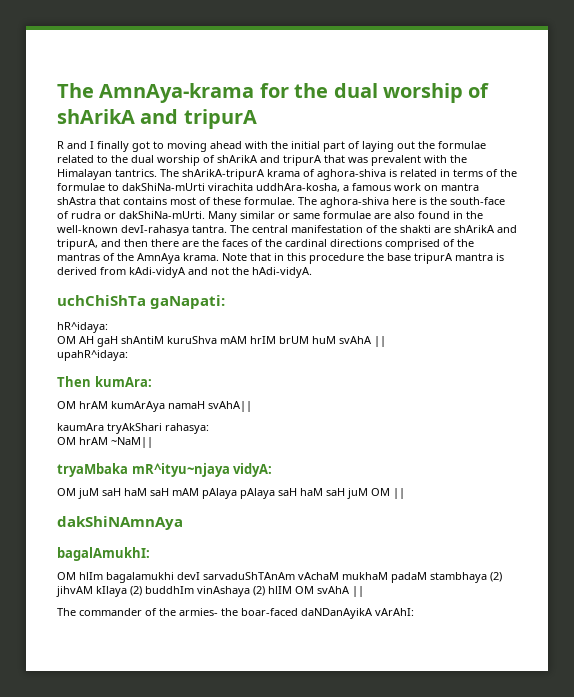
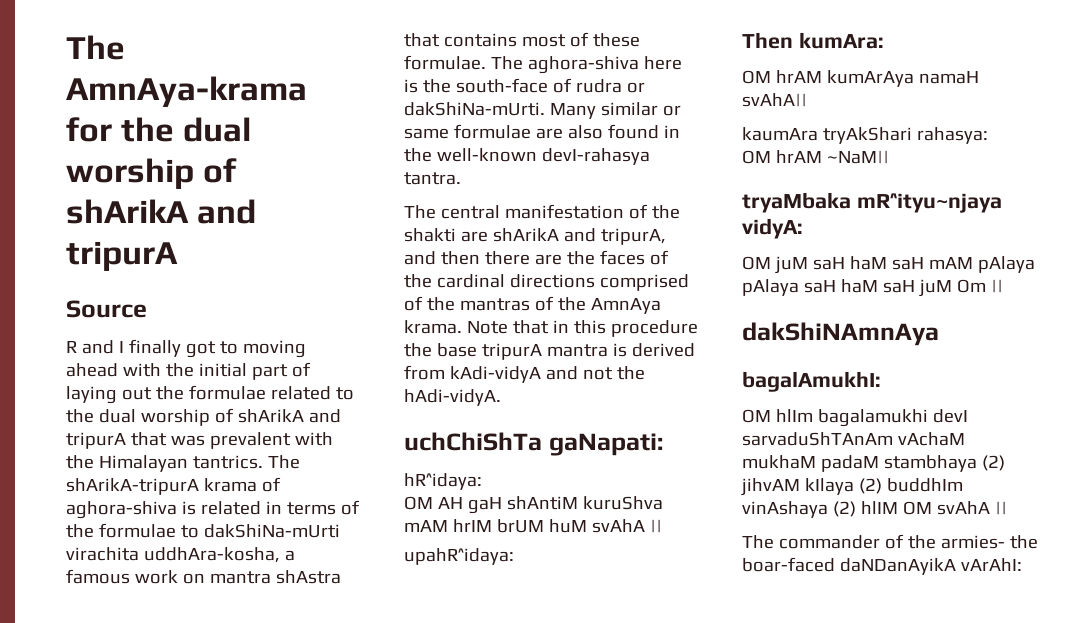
+ Source
- Many similar or same formulae are also found in the well-known devI-rahasya tantra. The central manifestation of the shakti are shArikA and tripurA, and then there are the faces of the cardinal directions comprised of the mantras of the AmnAya krama.
+ Many similar or same formulae are also found in the well-known devI-rahasya tantra.
+ The central manifestation of the shakti are shArikA and tripurA, and then there are the faces of the cardinal directions comprised of the mantras of the AmnAya krama.
- OM juM saH haM saH mAM pAlaya pAlaya saH haM saH juM OM ||
+ OM juM saH haM saH mAM pAlaya pAlaya saH haM saH juM Om ||

